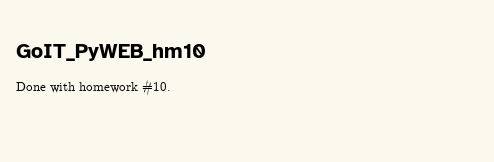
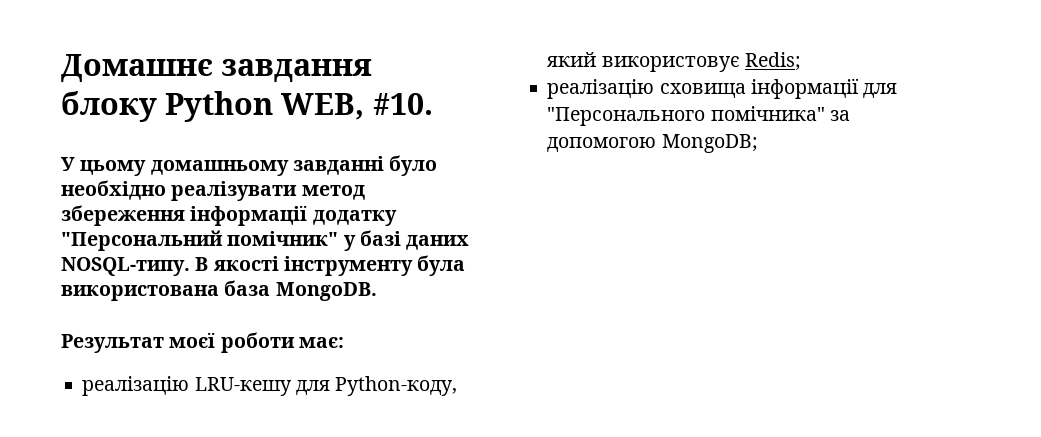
- GoIT_PyWEB_hm10
- Done with homework #10.
+ Домашнє завдання блоку Python WEB, #10.
+ У цьому домашньому завданні було необхідно реалізувати метод збереження інформації додатку "Персональний помічник" у базі даних NOSQL-типу. В якості інструменту була використована база MongoDB.
+ Результат моєї роботи має:
+ реалізацію LRU-кешу для Python-коду, який використовує Redis;
+ реалізацію сховища інформації для "Персонального помічника" за допомогою MongoDB;

